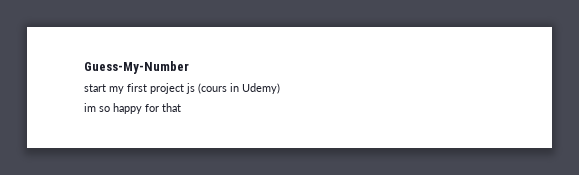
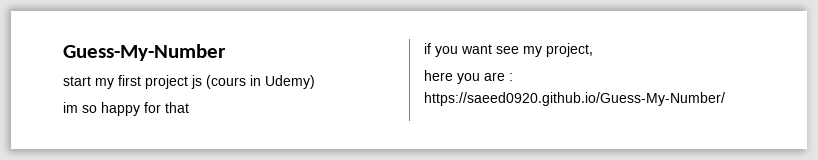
+ if you want see my project,
+ here you are : https://saeed0920.github.io/Guess-My-Number/

